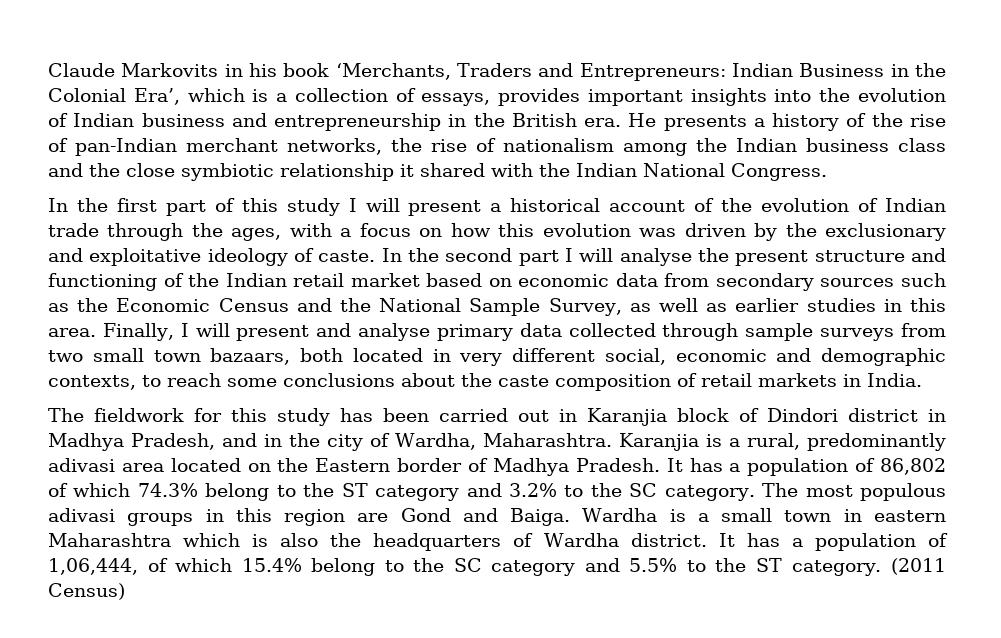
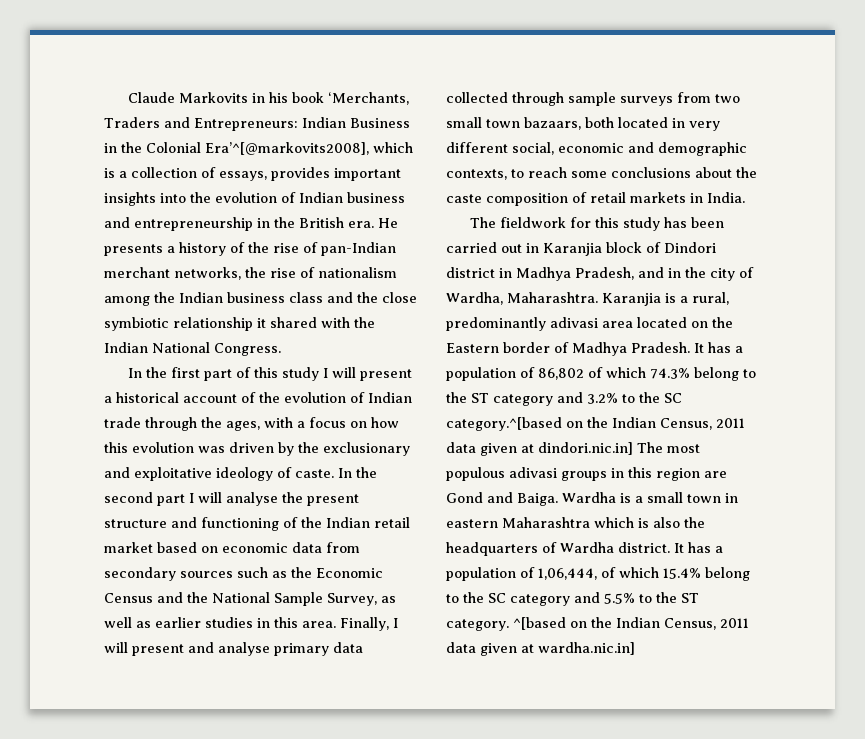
- Claude Markovits in his book ‘Merchants, Traders and Entrepreneurs: Indian Business in the Colonial Era’, which is a collection of essays, provides important insights into the evolution of Indian business and entrepreneurship in the British era.
+ Claude Markovits in his book ‘Merchants, Traders and Entrepreneurs: Indian Business in the Colonial Era’^[@markovits2008], which is a collection of essays, provides important insights into the evolution of Indian business and entrepreneurship in the British era.
- It has a population of 86,802 of which 74.3% belong to the ST category and 3.2% to the SC category. The most populous adivasi groups in this region are Gond and Baiga.
+ It has a population of 86,802 of which 74.3% belong to the ST category and 3.2% to the SC category.^[based on the Indian Census, 2011 data given at dindori.nic.in] The most populous adivasi groups in this region are Gond and Baiga.
- (2011 Census)
+ ^[based on the Indian Census, 2011 data given at wardha.nic.in]

